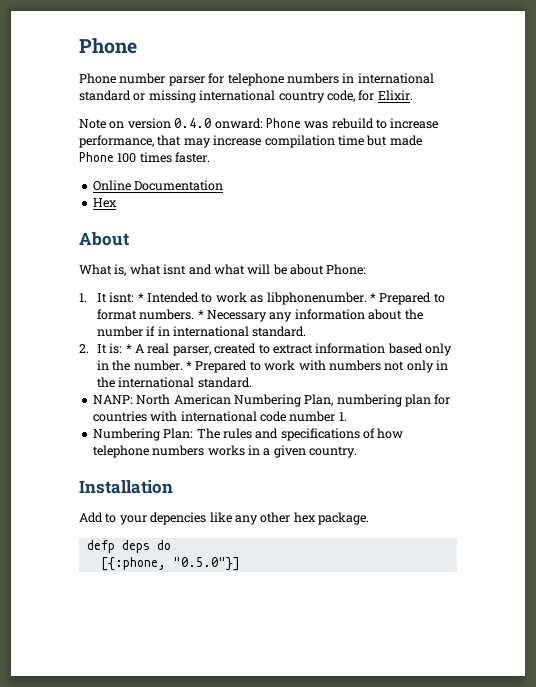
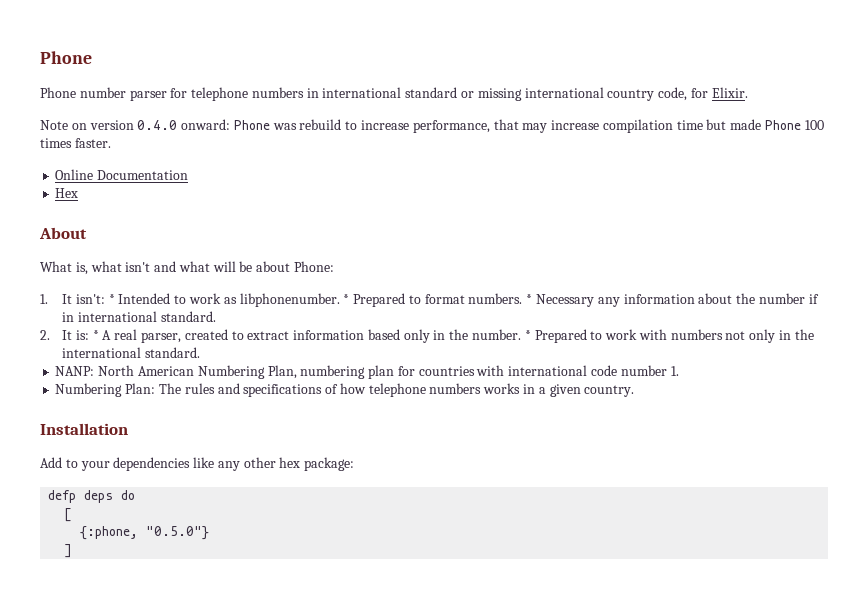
- What is, what isnt and what will be about Phone:
+ What is, what isn't and what will be about Phone:
- 1. It isnt: * Intended to work as libphonenumber.
+ 1. It isn't: * Intended to work as libphonenumber.
- Add to your depencies like any other hex package.
+ Add to your dependencies like any other hex package:
- [{:phone, "0.5.0"}]
+ [
+ {:phone, "0.5.0"}
+ ]

